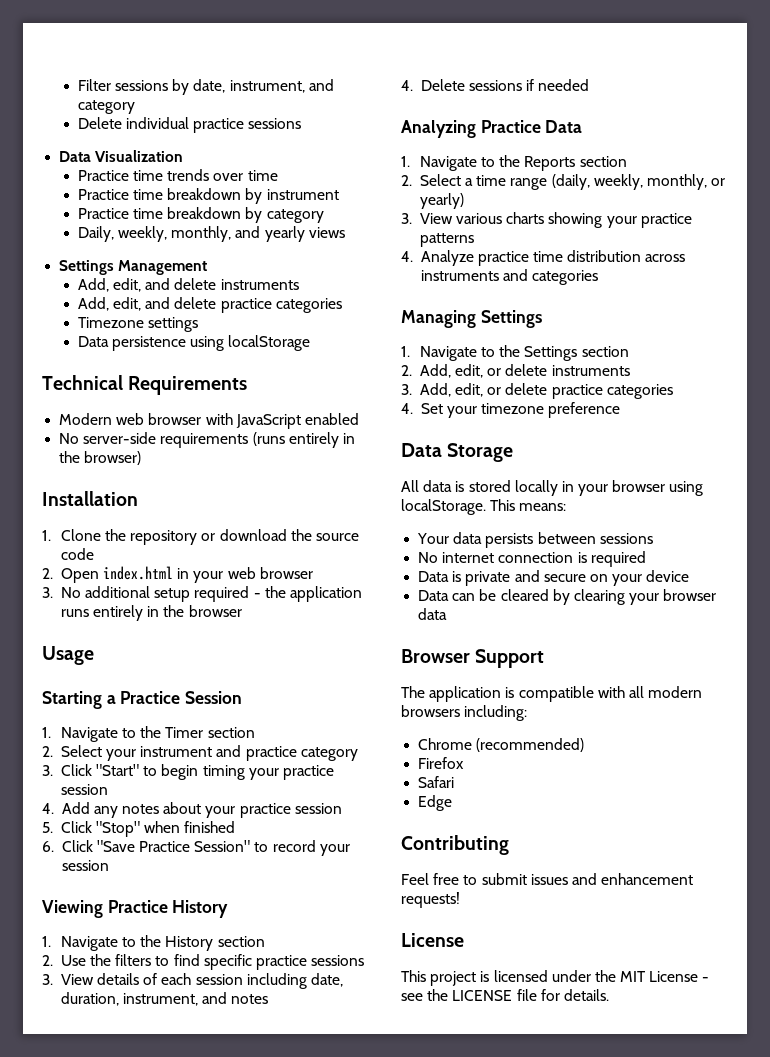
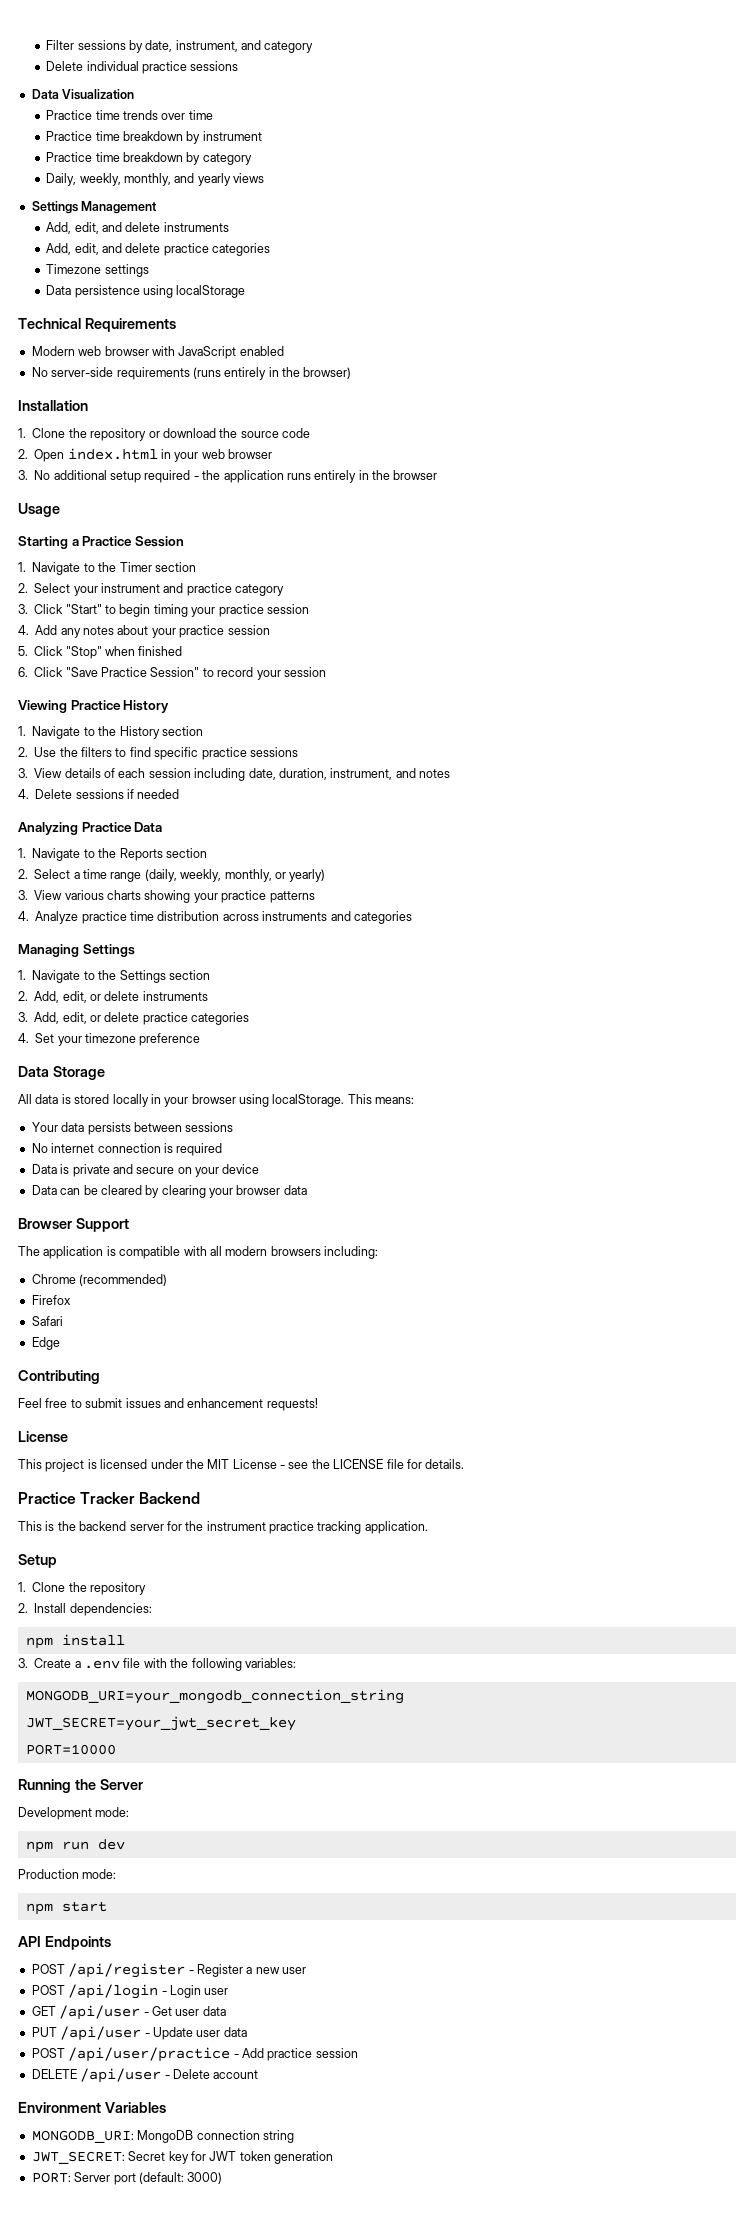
+ Practice Tracker Backend
+ This is the backend server for the instrument practice tracking application.
+ Setup
+ 1. Clone the repository
+ 2. Install dependencies:
+ npm install
+ 3. Create a .env file with the following variables:
+ MONGODB_URI=your_mongodb_connection_string
+ JWT_SECRET=your_jwt_secret_key
+ PORT=10000
+ Running the Server
+ Development mode:
+ npm run dev
+ Production mode:
+ npm start
+ API Endpoints
+ POST /api/register - Register a new user
+ POST /api/login - Login user
+ GET /api/user - Get user data
+ PUT /api/user - Update user data
+ POST /api/user/practice - Add practice session
+ DELETE /api/user - Delete account
+ Environment Variables
+ MONGODB_URI: MongoDB connection string
+ JWT_SECRET: Secret key for JWT token generation
+ PORT: Server port (default: 3000)

